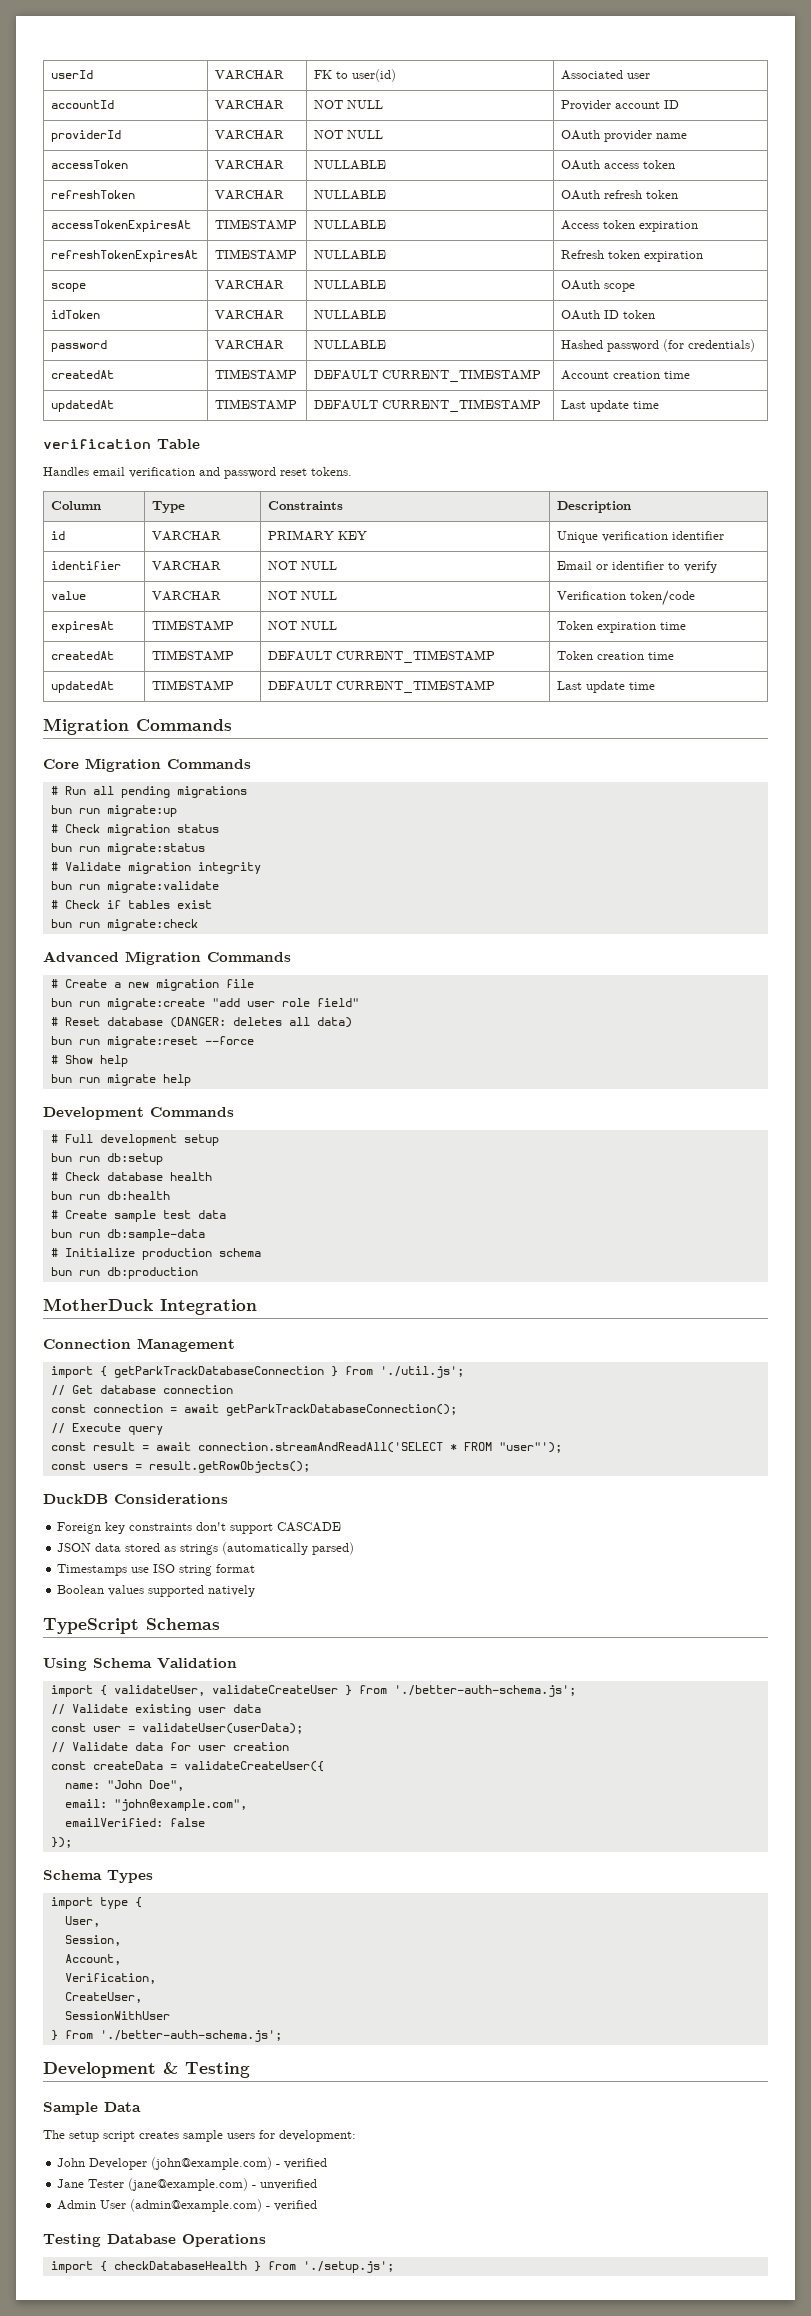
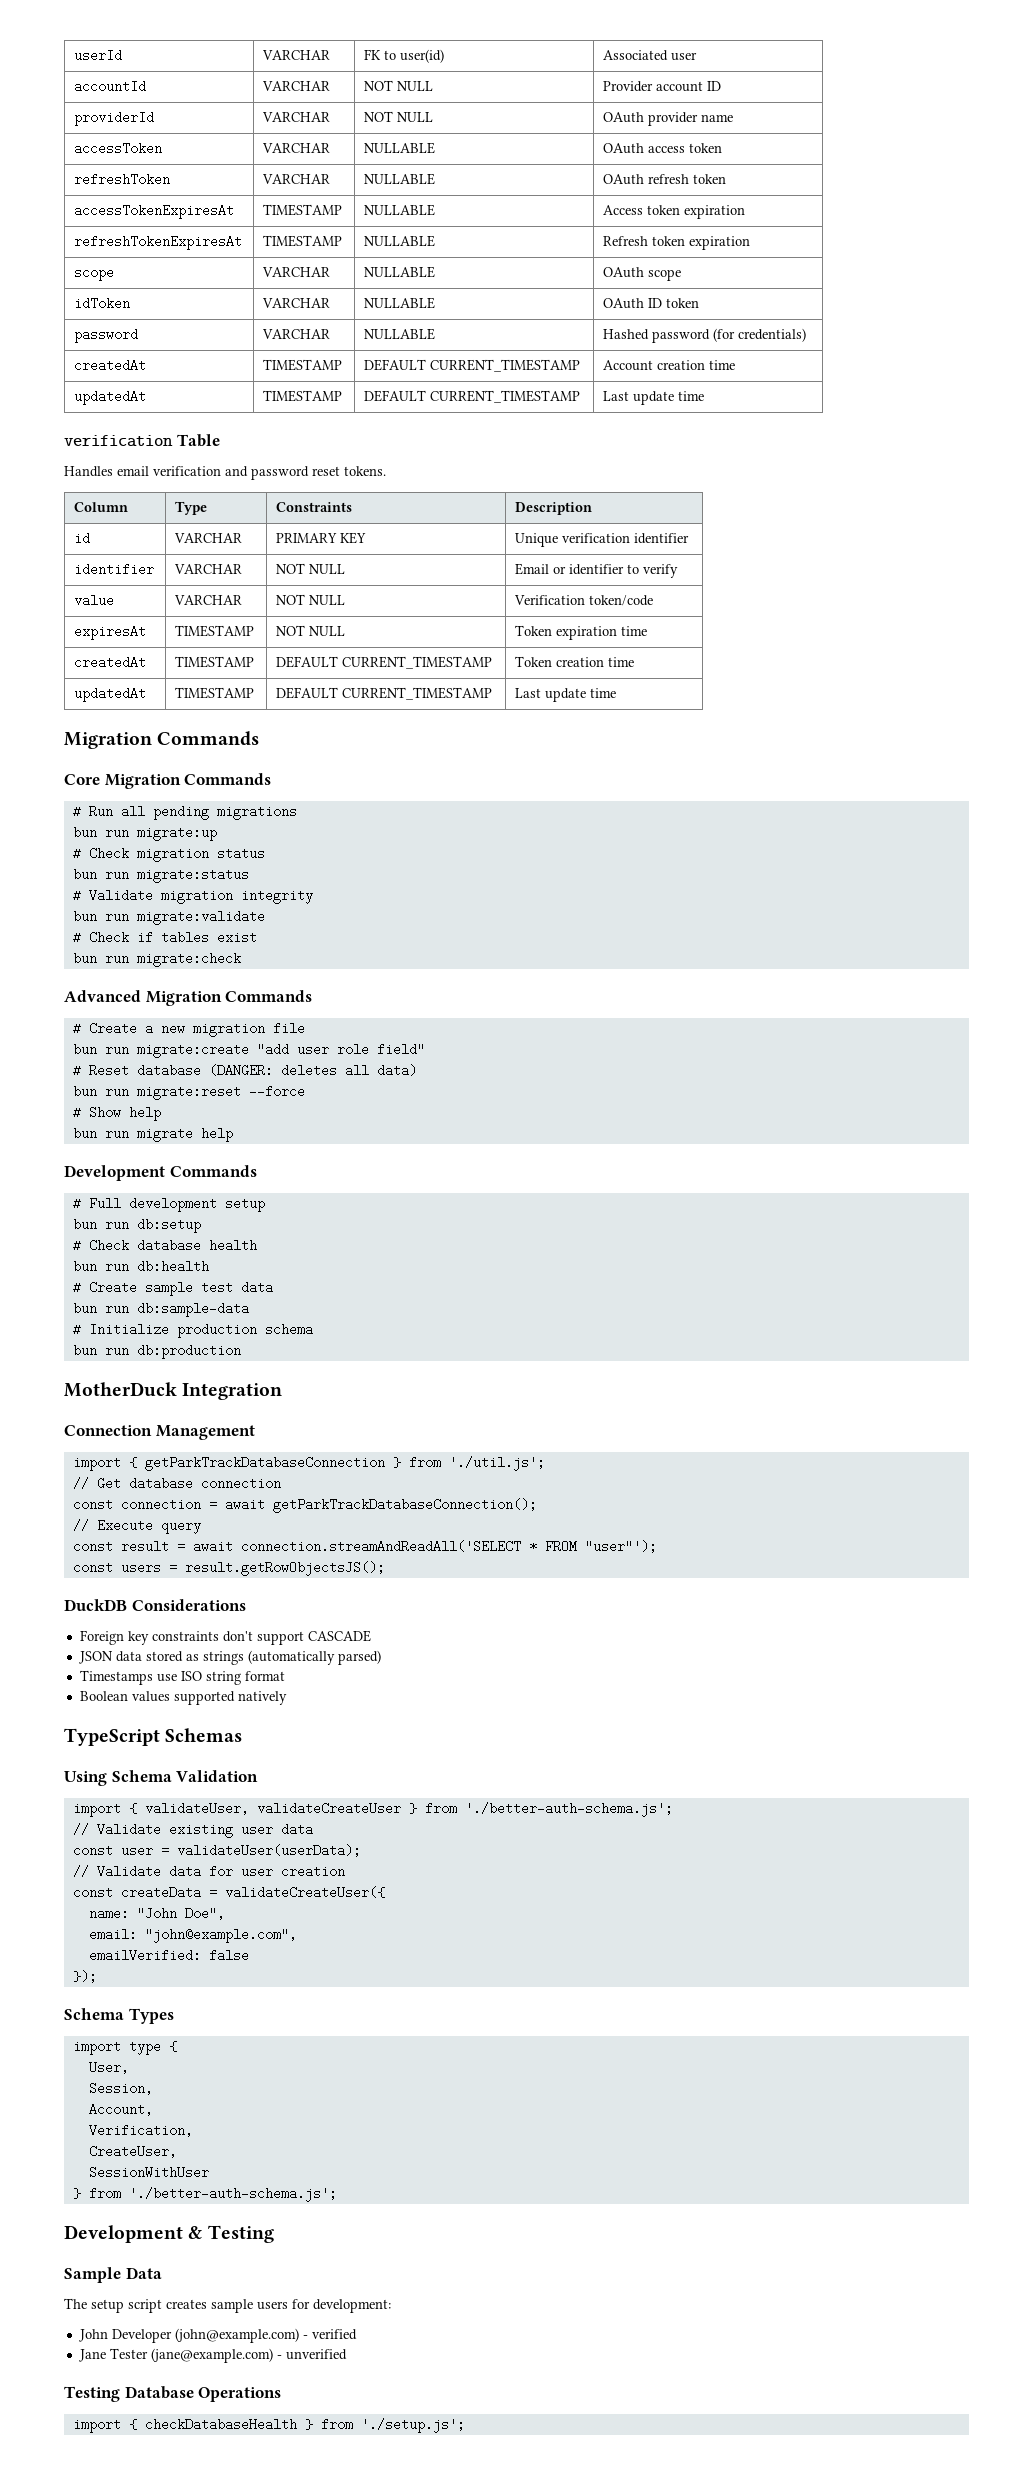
- const users = result.getRowObjects();
+ const users = result.getRowObjectsJS();
- Admin User (admin@example.com) - verified

